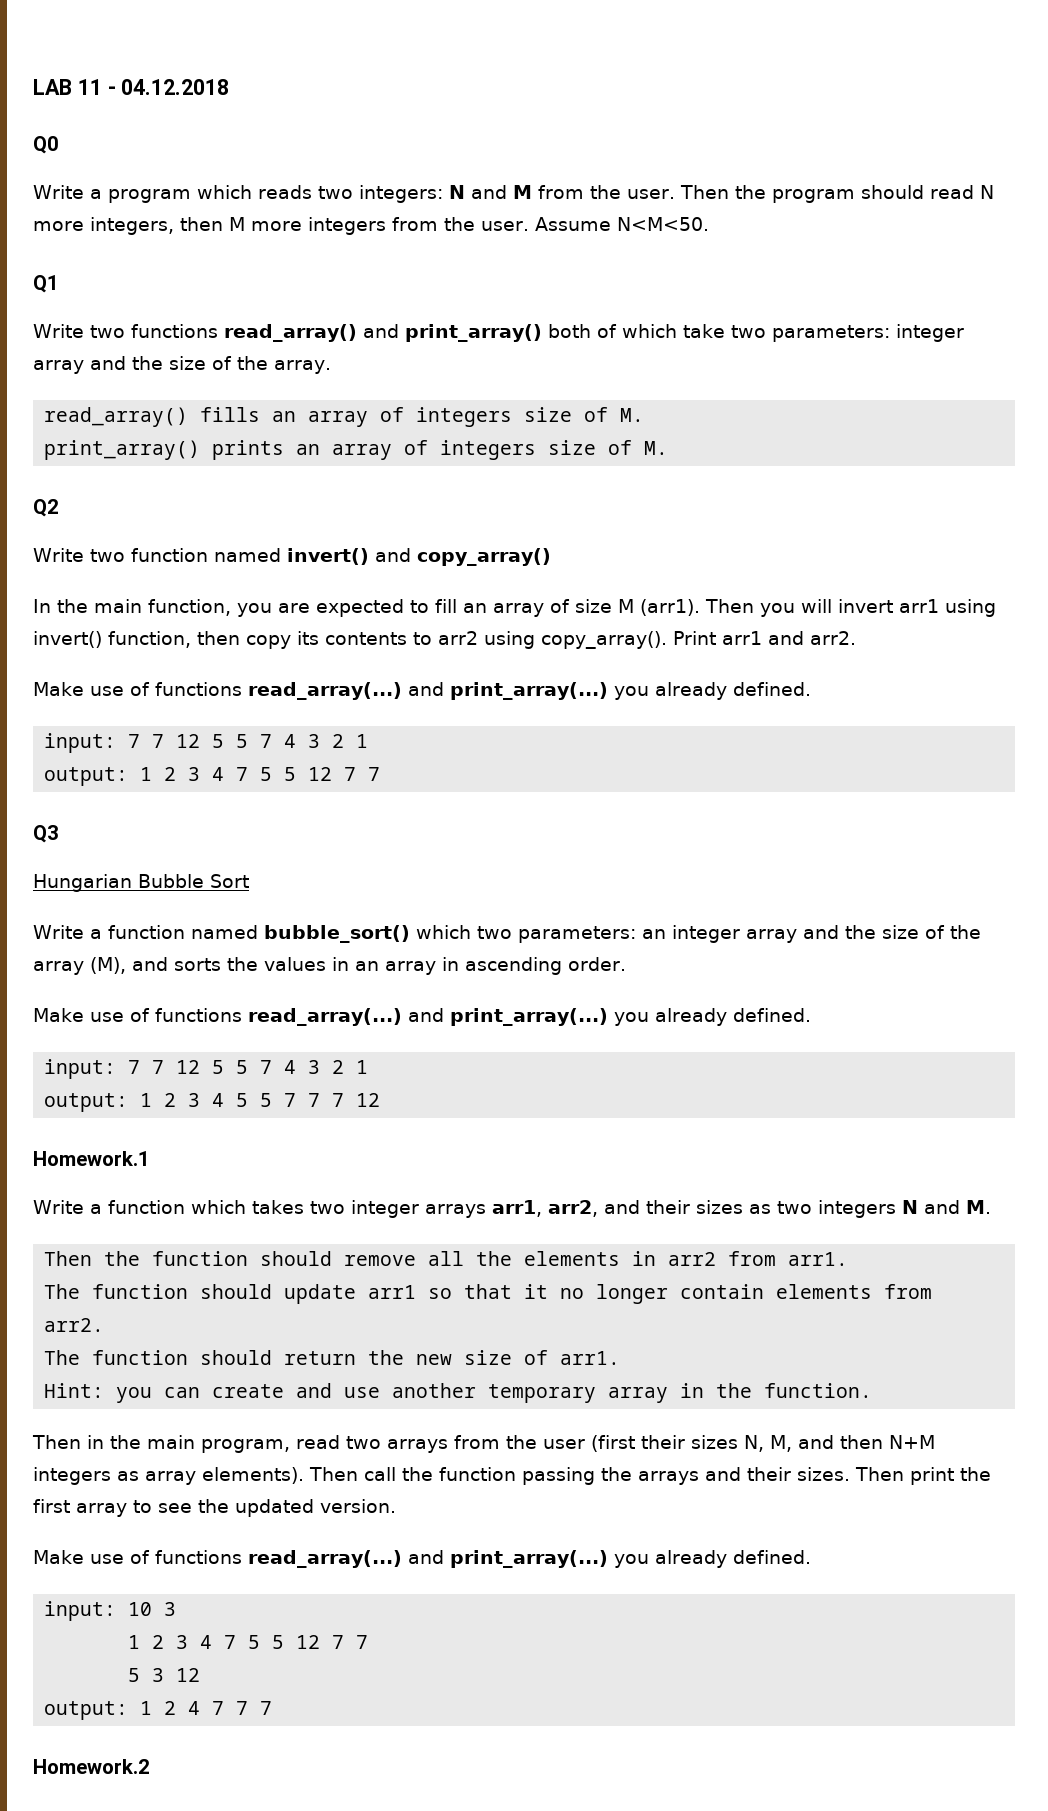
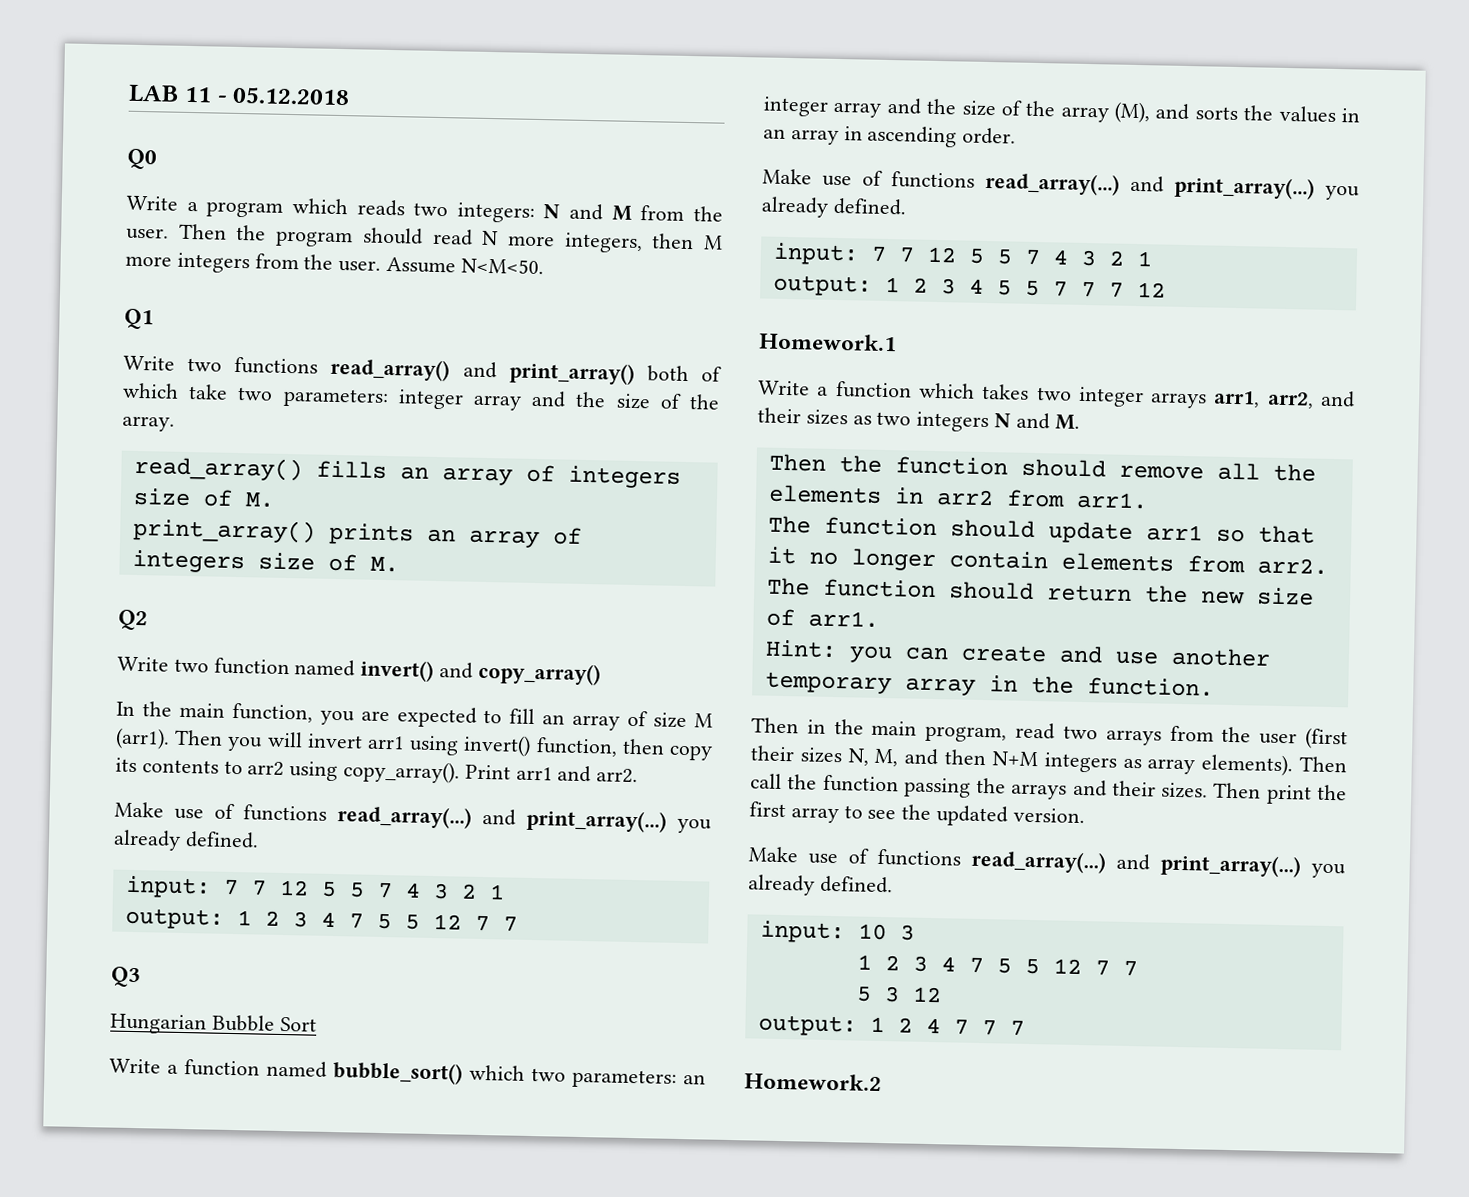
- LAB 11 - 04.12.2018
+ LAB 11 - 05.12.2018

